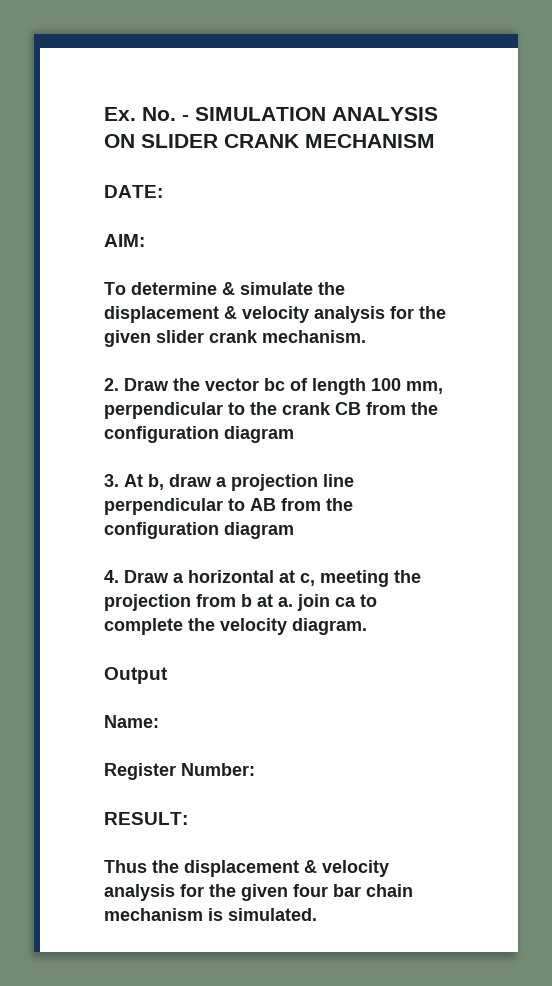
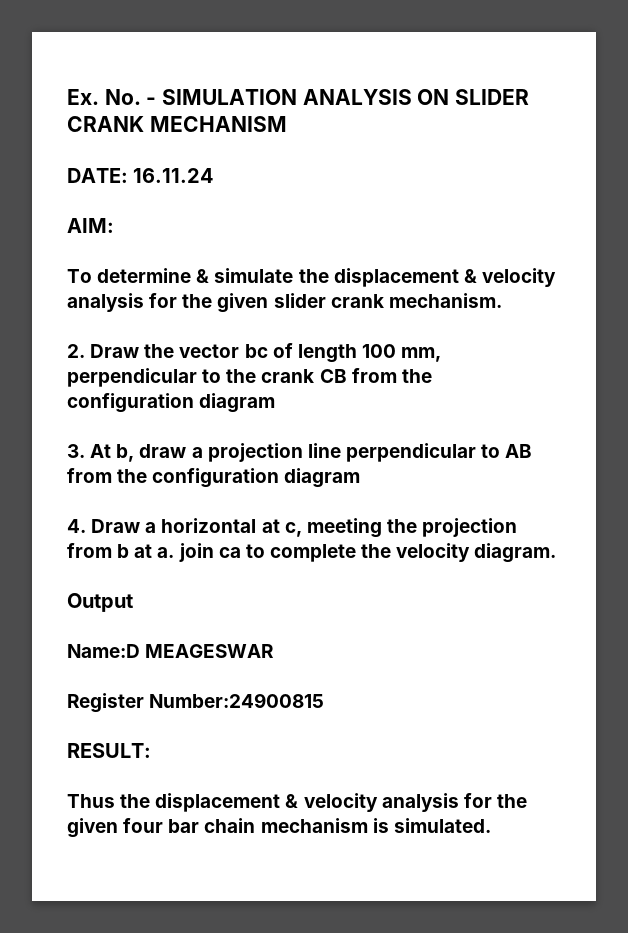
- DATE:
+ DATE: 16.11.24
- Name:
+ Name:D MEAGESWAR
- Register Number:
+ Register Number:24900815

